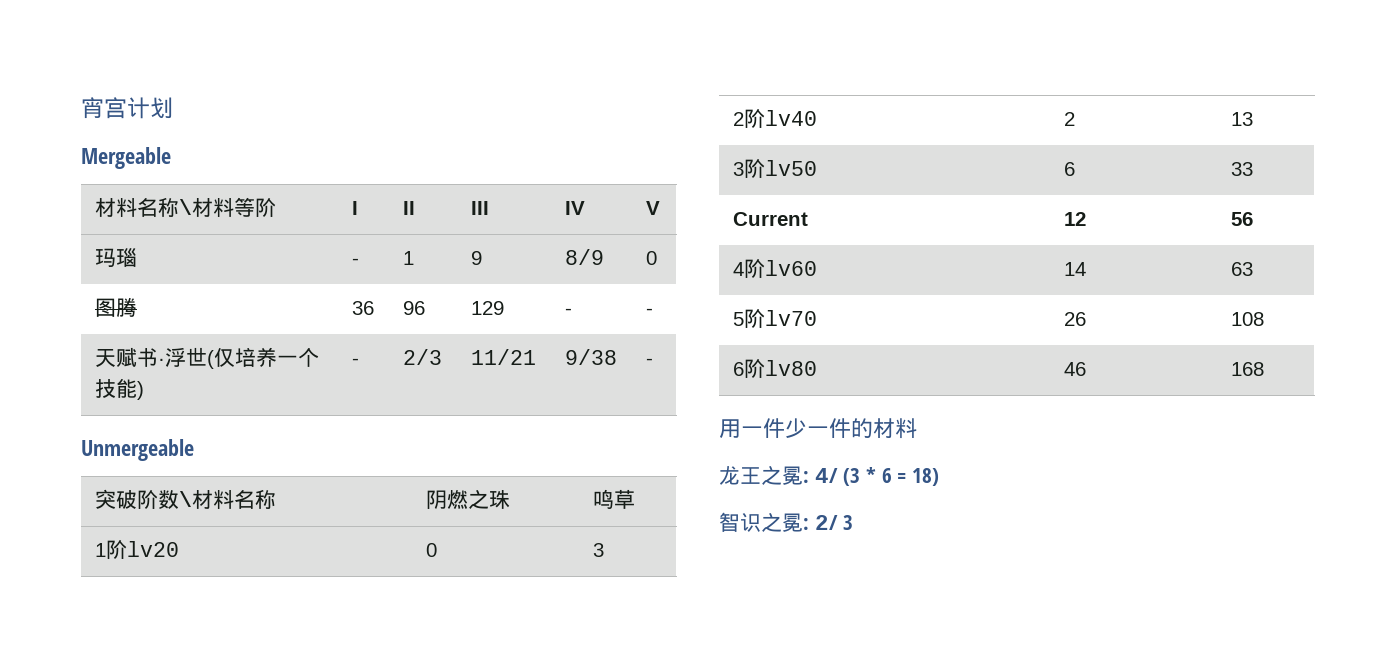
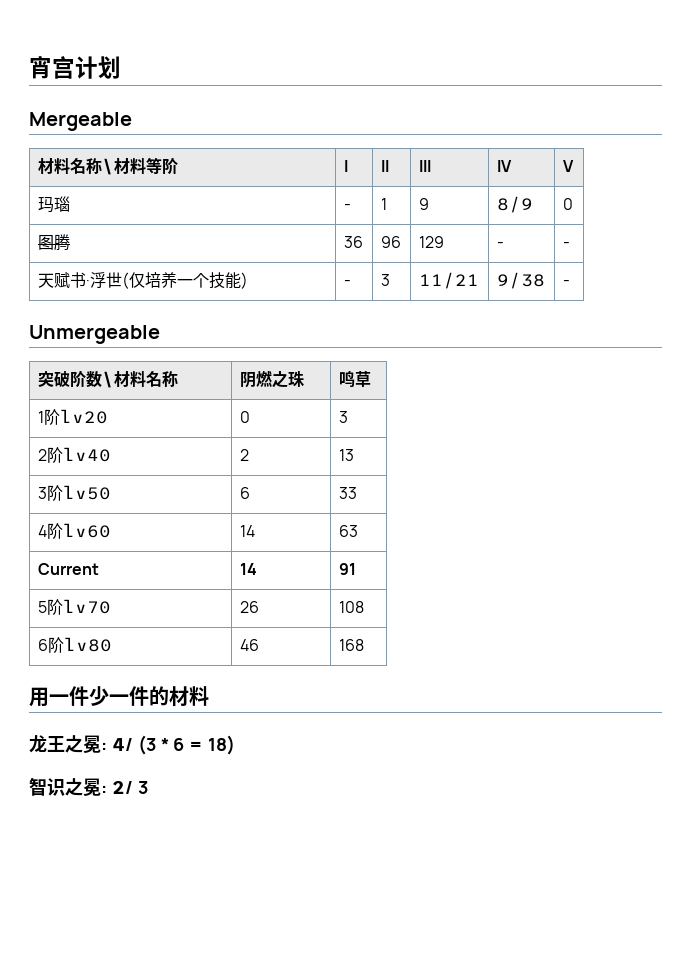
- 天赋书·浮世(仅培养一个技能) | - | 2/3 | 11/21 | 9/38 | -
+ 天赋书·浮世(仅培养一个技能) | - | 3 | 11/21 | 9/38 | -
- Current | 12 | 56
+ Current | 14 | 91

